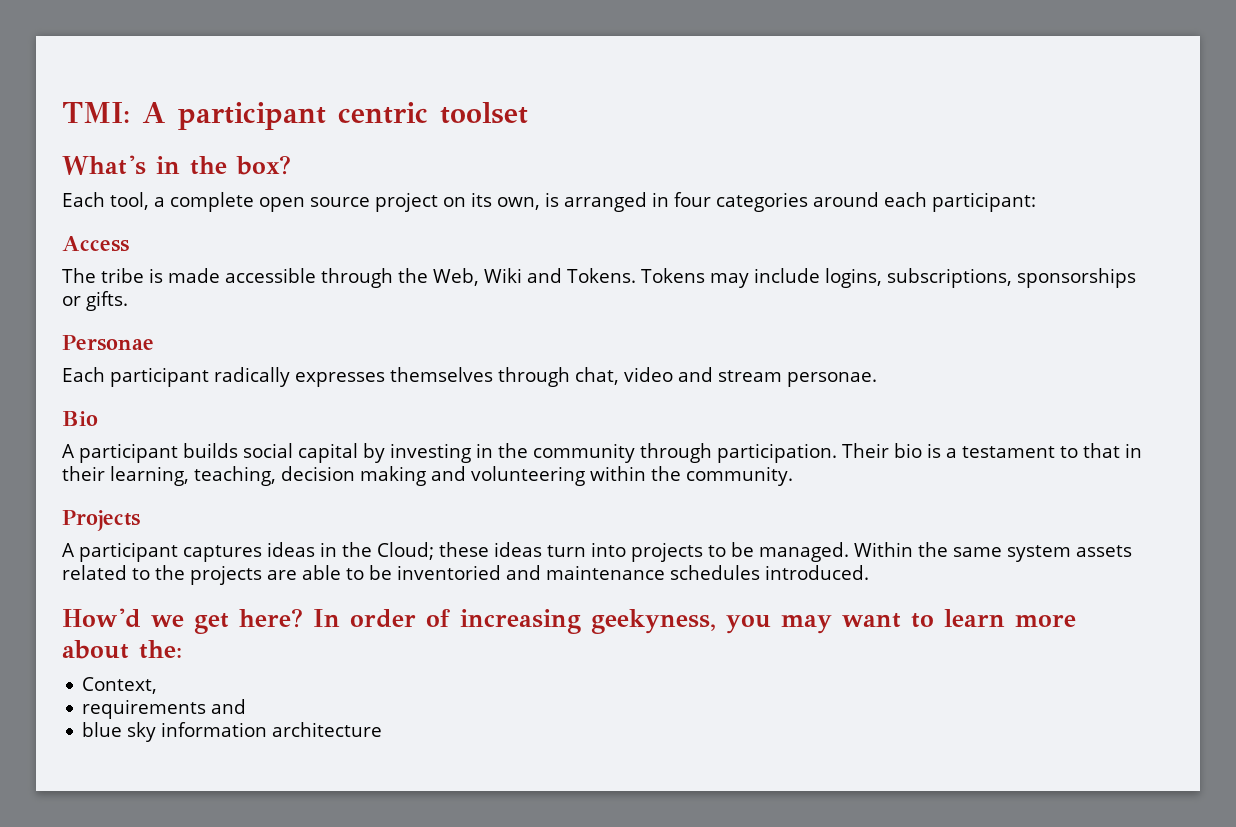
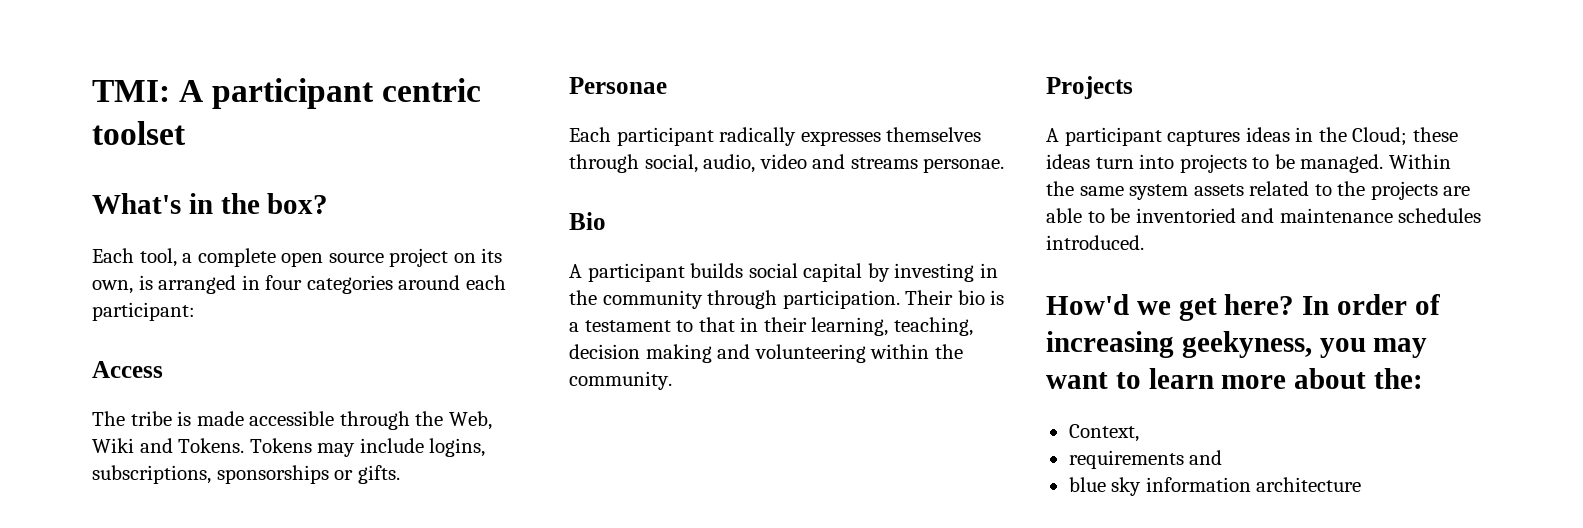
- Each participant radically expresses themselves through chat, video and stream personae.
+ Each participant radically expresses themselves through social, audio, video and streams personae.

